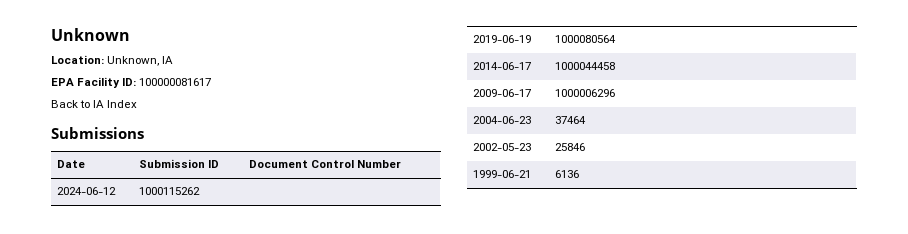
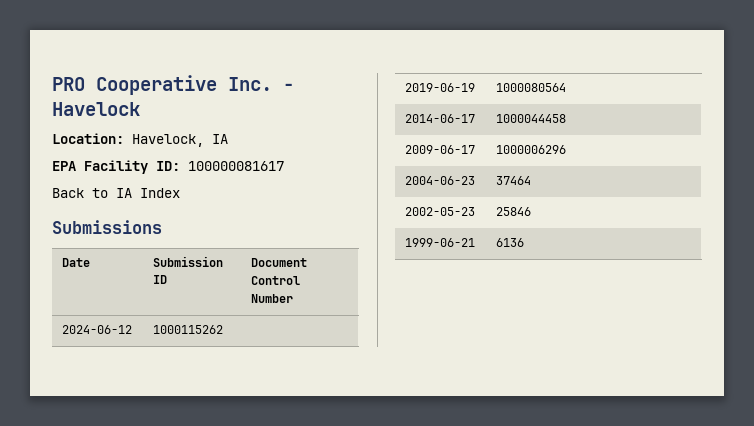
- Unknown
+ PRO Cooperative Inc. - Havelock
- Location: Unknown, IA
+ Location: Havelock, IA

